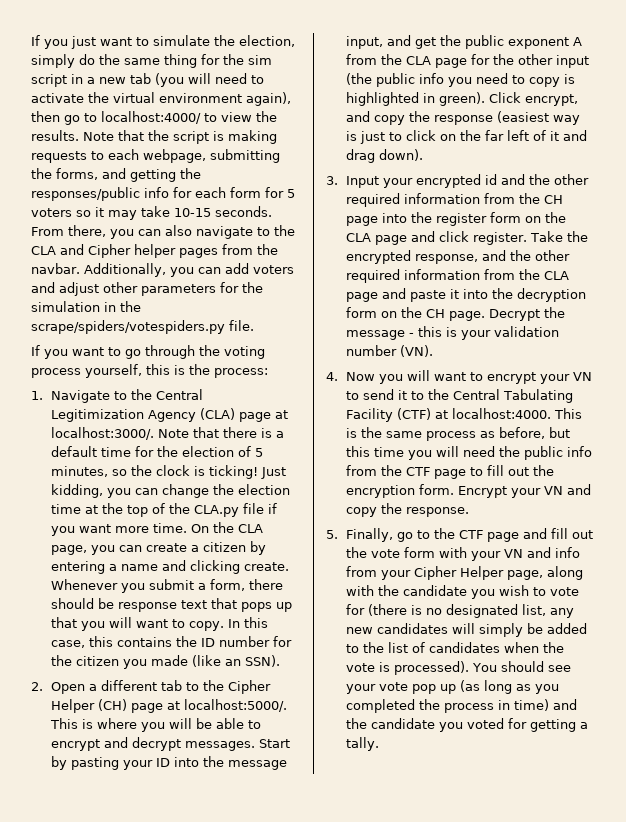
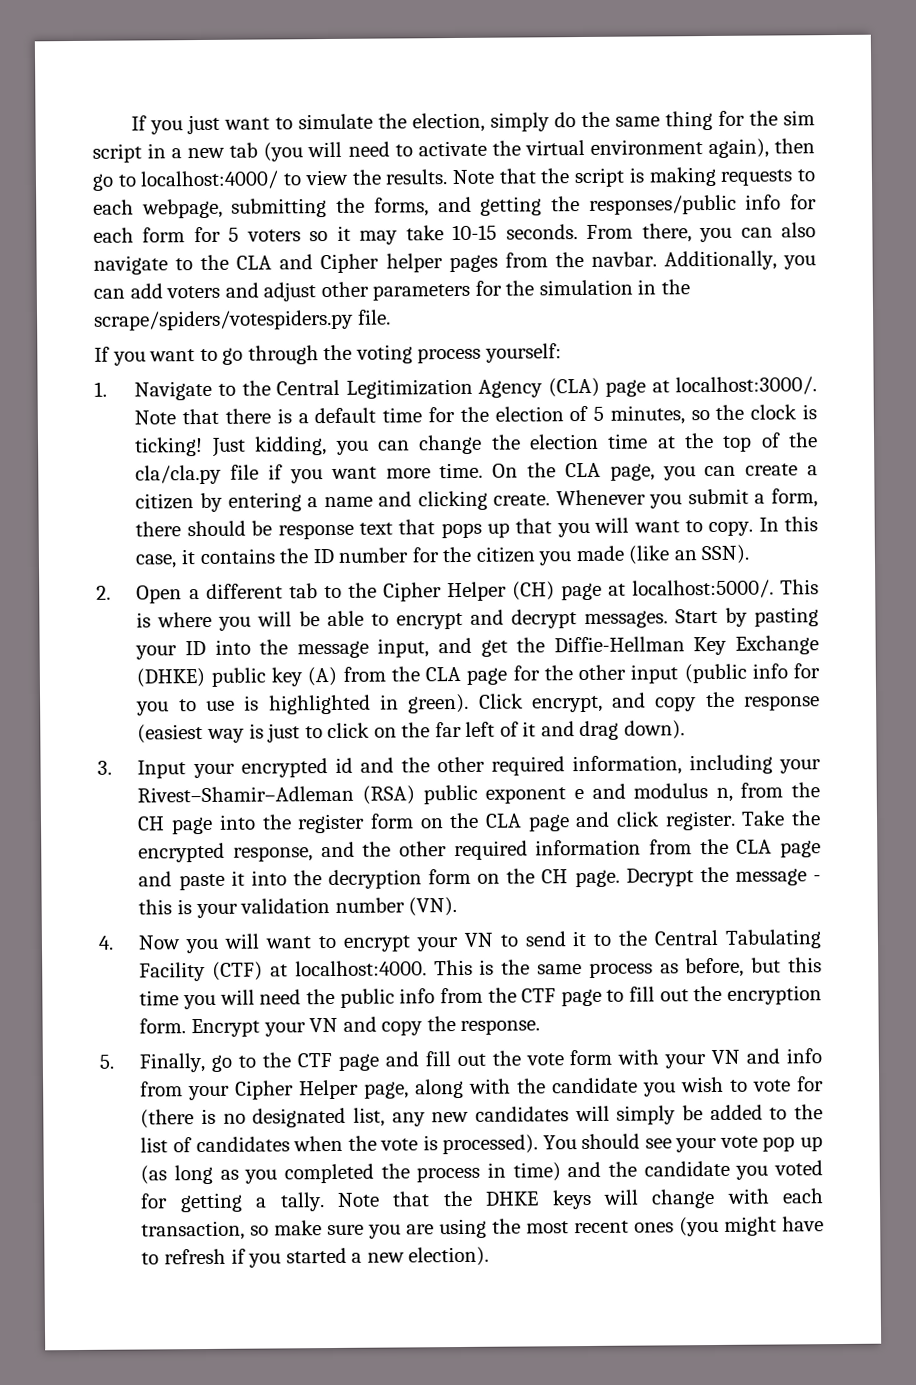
- If you want to go through the voting process yourself, this is the process:
+ If you want to go through the voting process yourself:
- Just kidding, you can change the election time at the top of the CLA.py file if you want more time.
+ Just kidding, you can change the election time at the top of the cla/cla.py file if you want more time.
- In this case, this contains the ID number for the citizen you made (like an SSN).
+ In this case, it contains the ID number for the citizen you made (like an SSN).
- Start by pasting your ID into the message input, and get the public exponent A from the CLA page for the other input (the public info you need to copy is highlighted in green).
+ Start by pasting your ID into the message input, and get the Diffie-Hellman Key Exchange (DHKE) public key (A) from the CLA page for the other input (public info for you to use is highlighted in green).
- 3. Input your encrypted id and the other required information from the CH page into the register form on the CLA page and click register.
+ 3. Input your encrypted id and the other required information, including your Rivest–Shamir–Adleman (RSA) public exponent e and modulus n, from the CH page into the register form on the CLA page and click register.
+ Note that the DHKE keys will change with each transaction, so make sure you are using the most recent ones (you might have to refresh if you started a new election).

